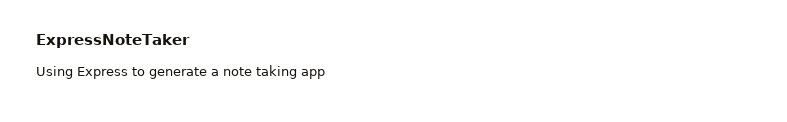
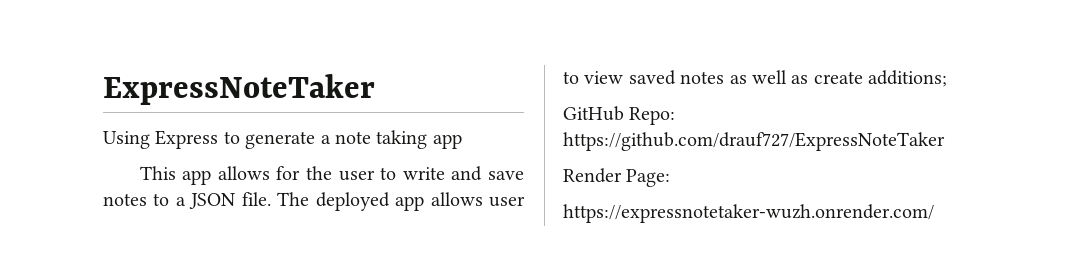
+ This app allows for the user to write and save notes to a JSON file. The deployed app allows user to view saved notes as well as create additions;
+ GitHub Repo: https://github.com/drauf727/ExpressNoteTaker
+ Render Page:
+ https://expressnotetaker-wuzh.onrender.com/

